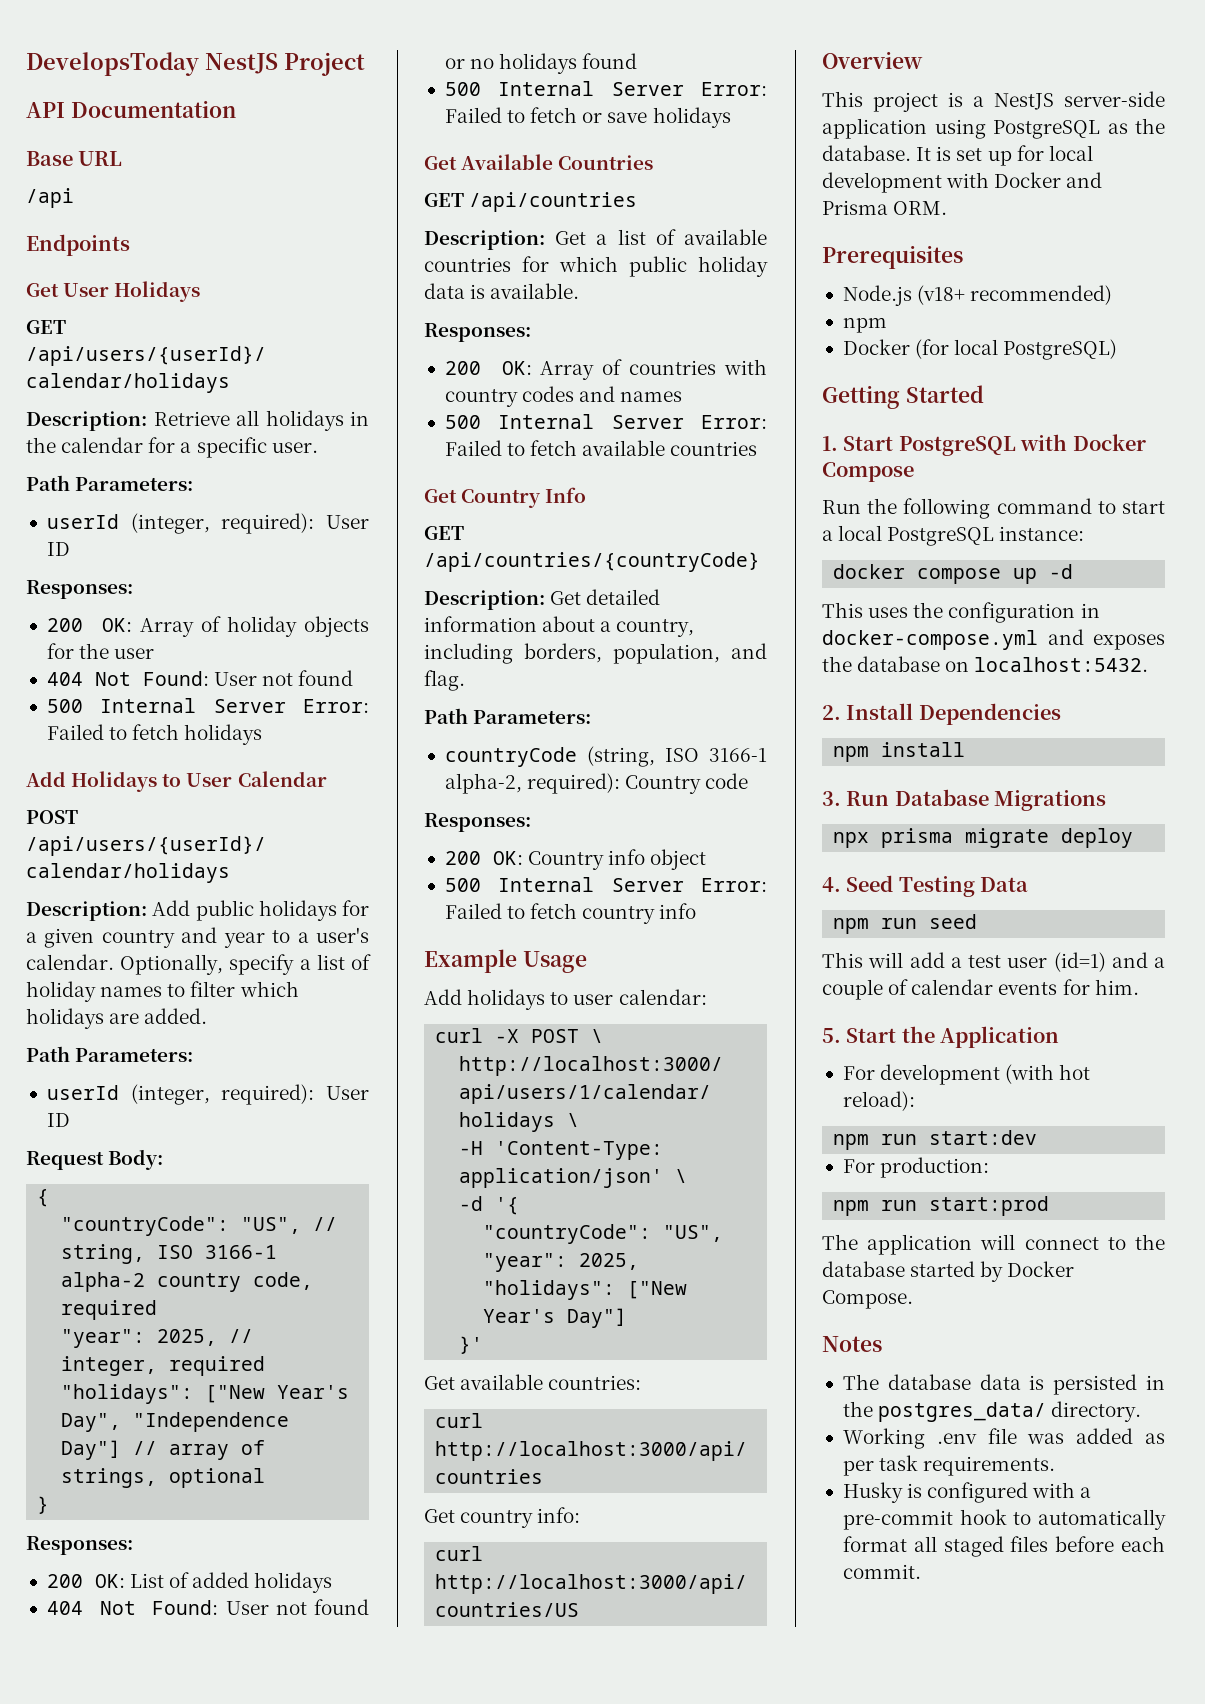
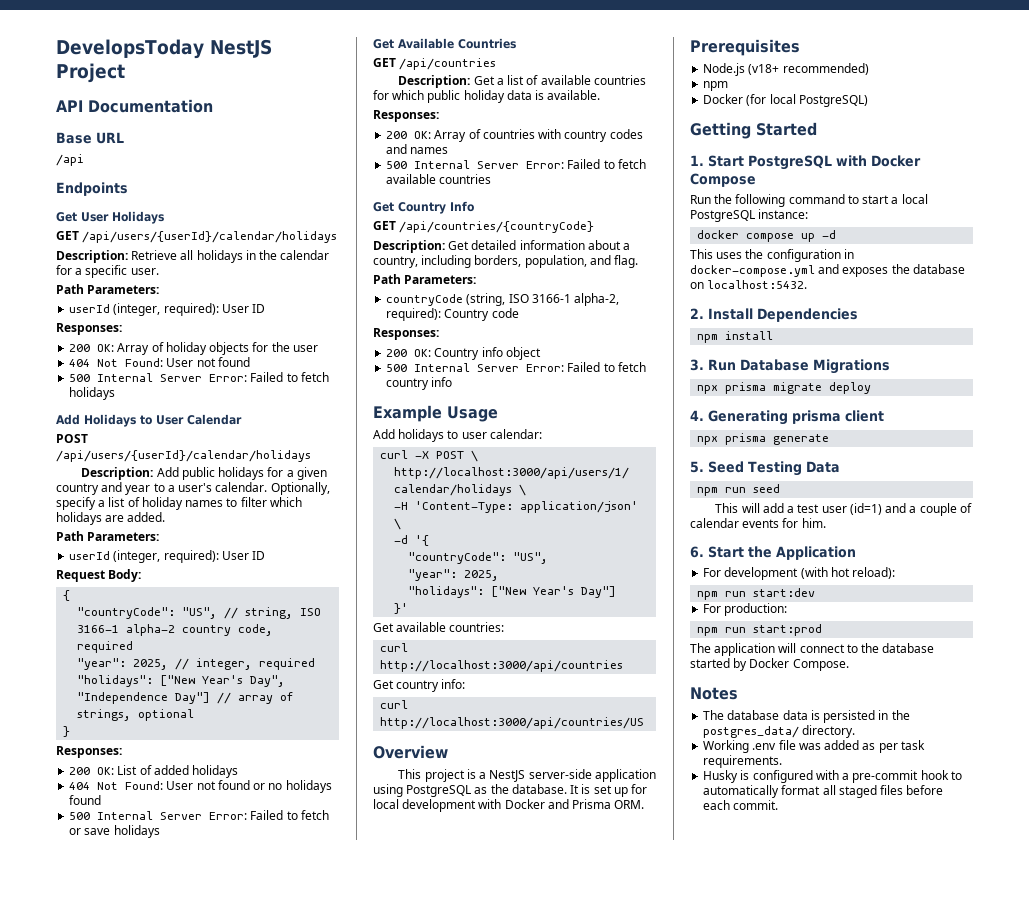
- 4. Seed Testing Data
+ 4. Generating prisma client
+ npx prisma generate
+ 5. Seed Testing Data
- 5. Start the Application
+ 6. Start the Application

